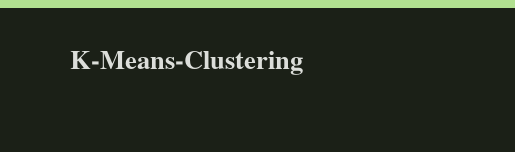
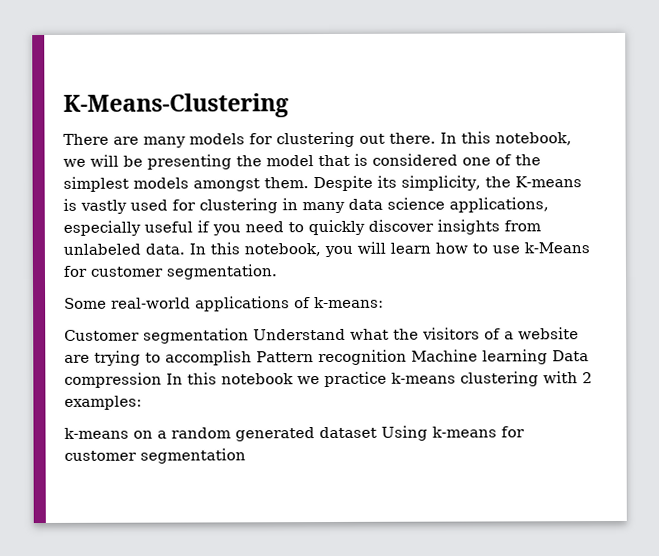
+ There are many models for clustering out there. In this notebook, we will be presenting the model that is considered one of the simplest models amongst them. Despite its simplicity, the K-means is vastly used for clustering in many data science applications, especially useful if you need to quickly discover insights from unlabeled data. In this notebook, you will learn how to use k-Means for customer segmentation.
+ Some real-world applications of k-means:
+ Customer segmentation Understand what the visitors of a website are trying to accomplish Pattern recognition Machine learning Data compression In this notebook we practice k-means clustering with 2 examples:
+ k-means on a random generated dataset Using k-means for customer segmentation

